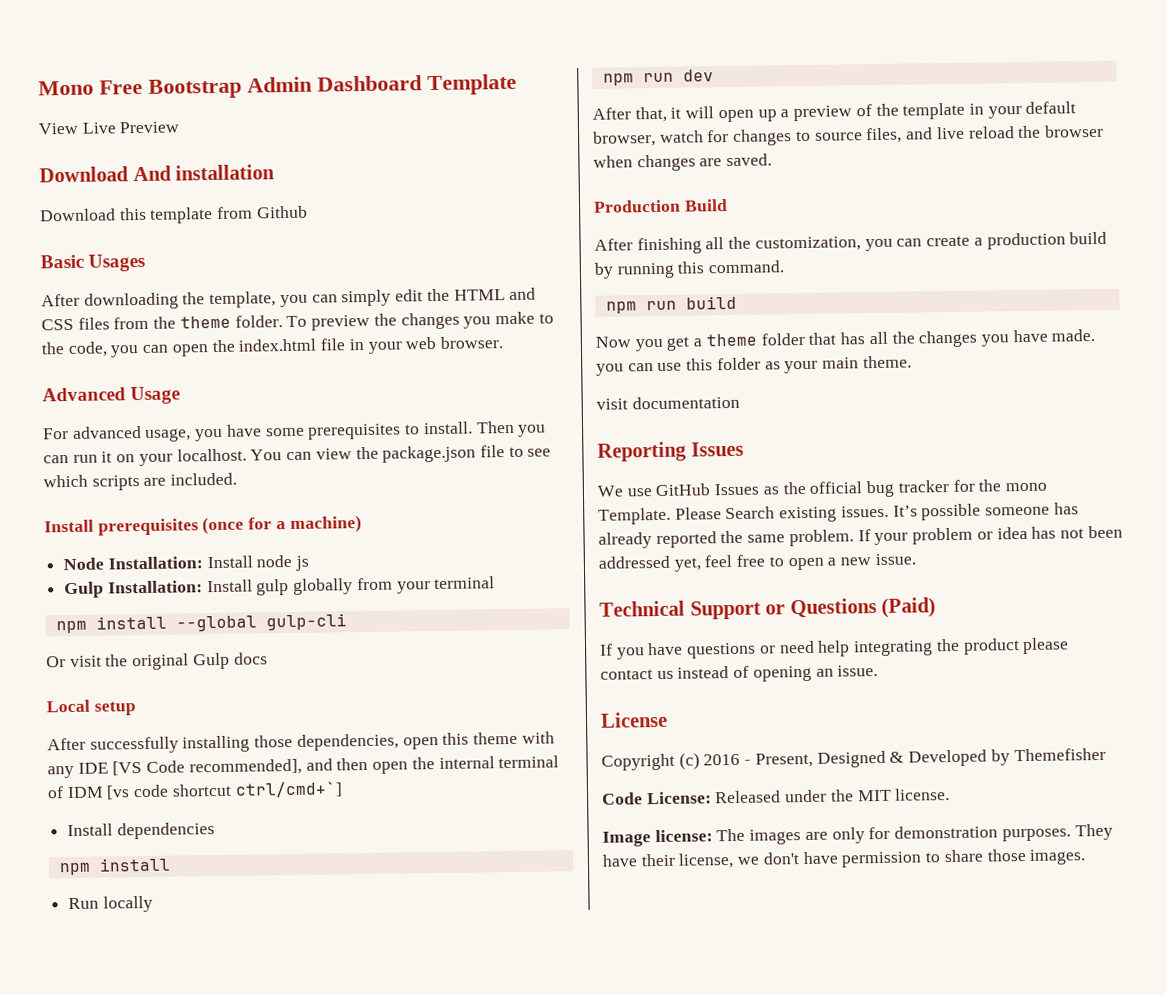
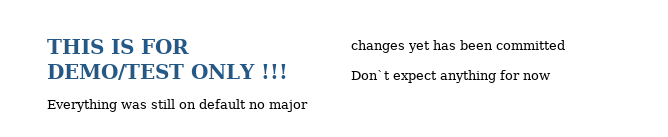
- Mono Free Bootstrap Admin Dashboard Template
- View Live Preview
- Download And installation
- Download this template from Github
- Basic Usages
- After downloading the template, you can simply edit the HTML and CSS files from the theme folder. To preview the changes you make to the code, you can open the index.html file in your web browser.
- Advanced Usage
- For advanced usage, you have some prerequisites to install. Then you can run it on your localhost. You can view the package.json file to see which scripts are included.
- Install prerequisites (once for a machine)
- Node Installation: Install node js
- Gulp Installation: Install gulp globally from your terminal
- npm install --global gulp-cli
- Or visit the original Gulp docs
- Local setup
- After successfully installing those dependencies, open this theme with any IDE [VS Code recommended], and then open the internal terminal of IDM [vs code shortcut ctrl/cmd+`]
- Install dependencies
- npm install
- Run locally
- npm run dev
- After that, it will open up a preview of the template in your default browser, watch for changes to source files, and live reload the browser when changes are saved.
- Production Build
- After finishing all the customization, you can create a production build by running this command.
- npm run build
- Now you get a theme folder that has all the changes you have made. you can use this folder as your main theme.
- visit documentation
- Reporting Issues
- We use GitHub Issues as the official bug tracker for the mono Template. Please Search existing issues. It’s possible someone has already reported the same problem. If your problem or idea has not been addressed yet, feel free to open a new issue.
- Technical Support or Questions (Paid)
- If you have questions or need help integrating the product please contact us instead of opening an issue.
- License
- Copyright (c) 2016 - Present, Designed & Developed by Themefisher
- Code License: Released under the MIT license.
- Image license: The images are only for demonstration purposes. They have their license, we don't have permission to share those images.
+ THIS IS FOR DEMO/TEST ONLY !!!
+ Everything was still on default no major changes yet has been committed
+ Don`t expect anything for now

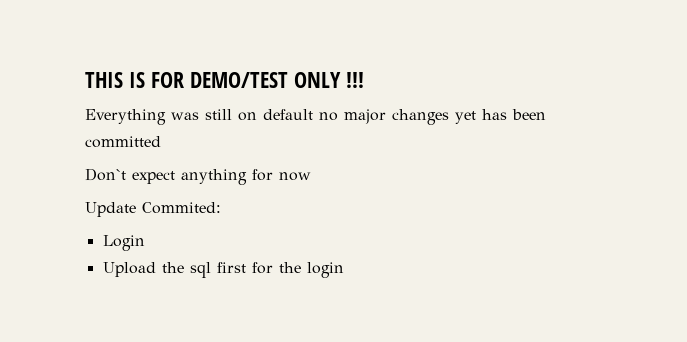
+ Update Commited:
+ Login
+ Upload the sql first for the login

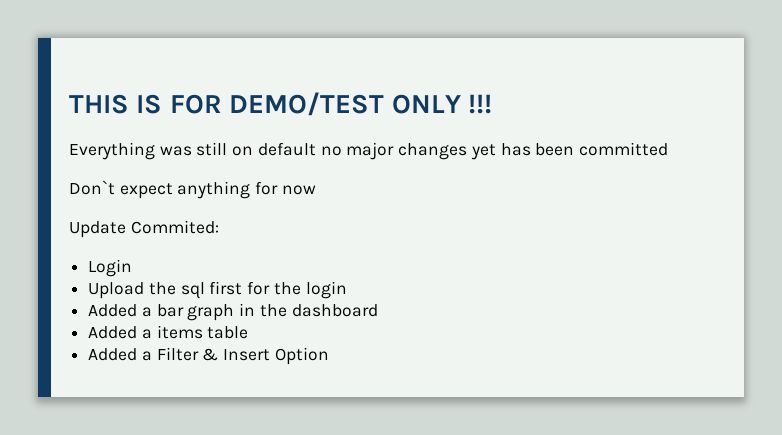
+ Added a bar graph in the dashboard
+ Added a items table
+ Added a Filter & Insert Option

